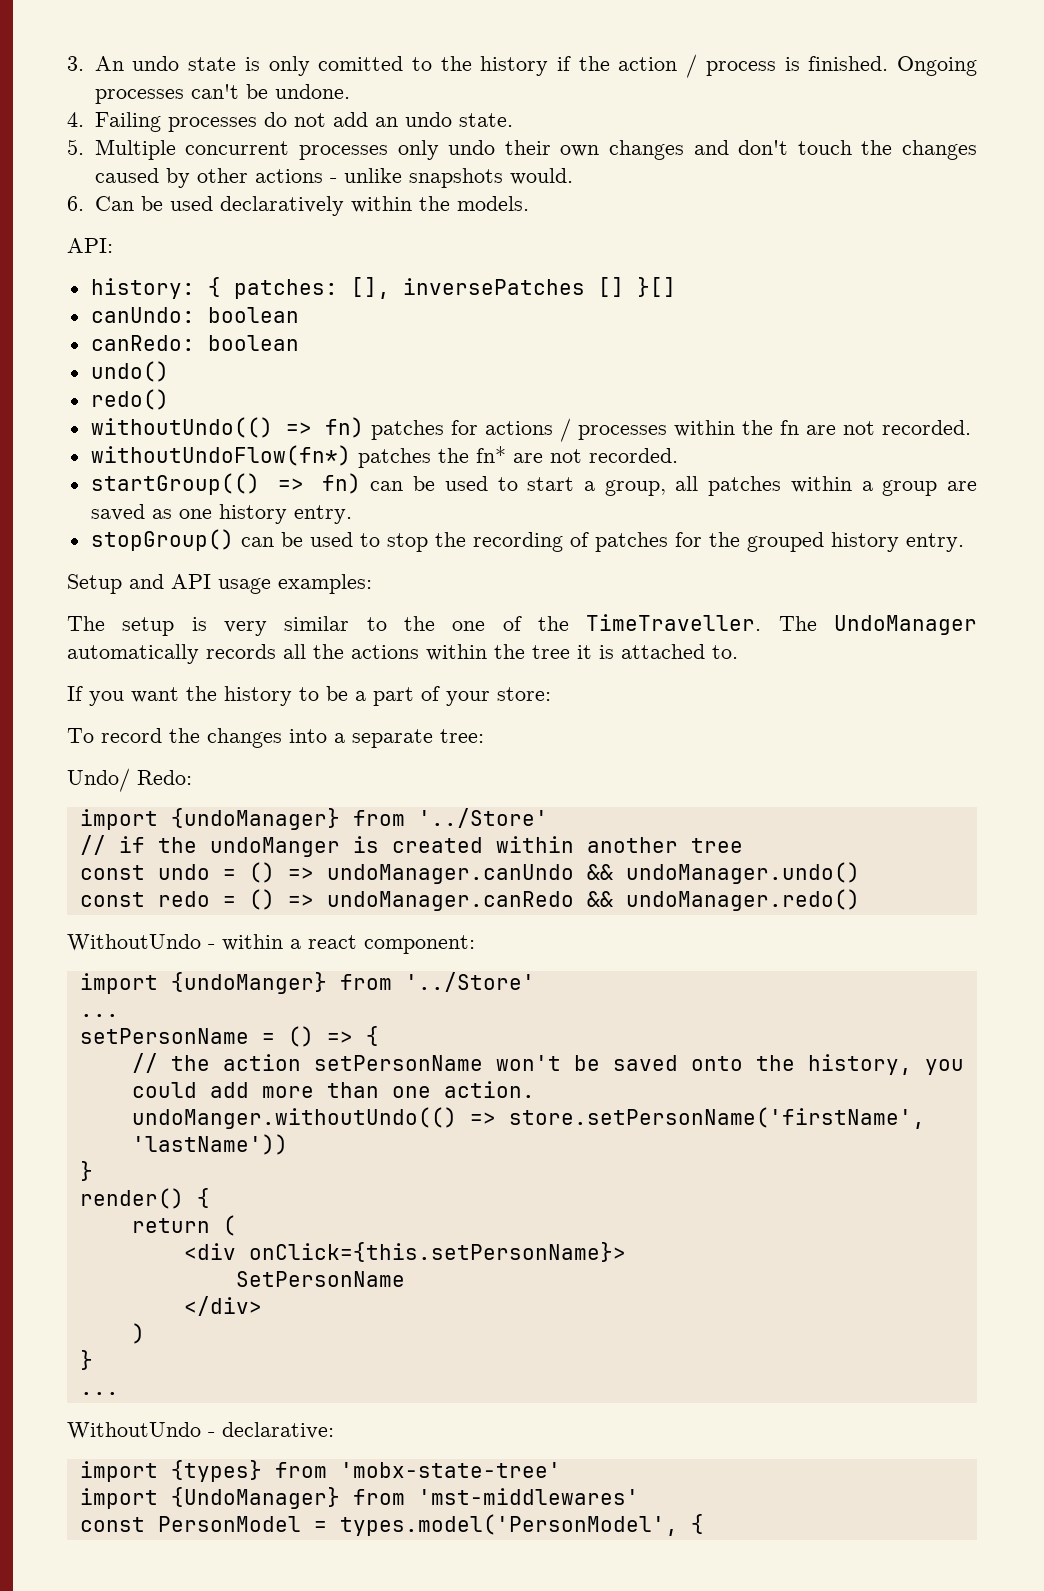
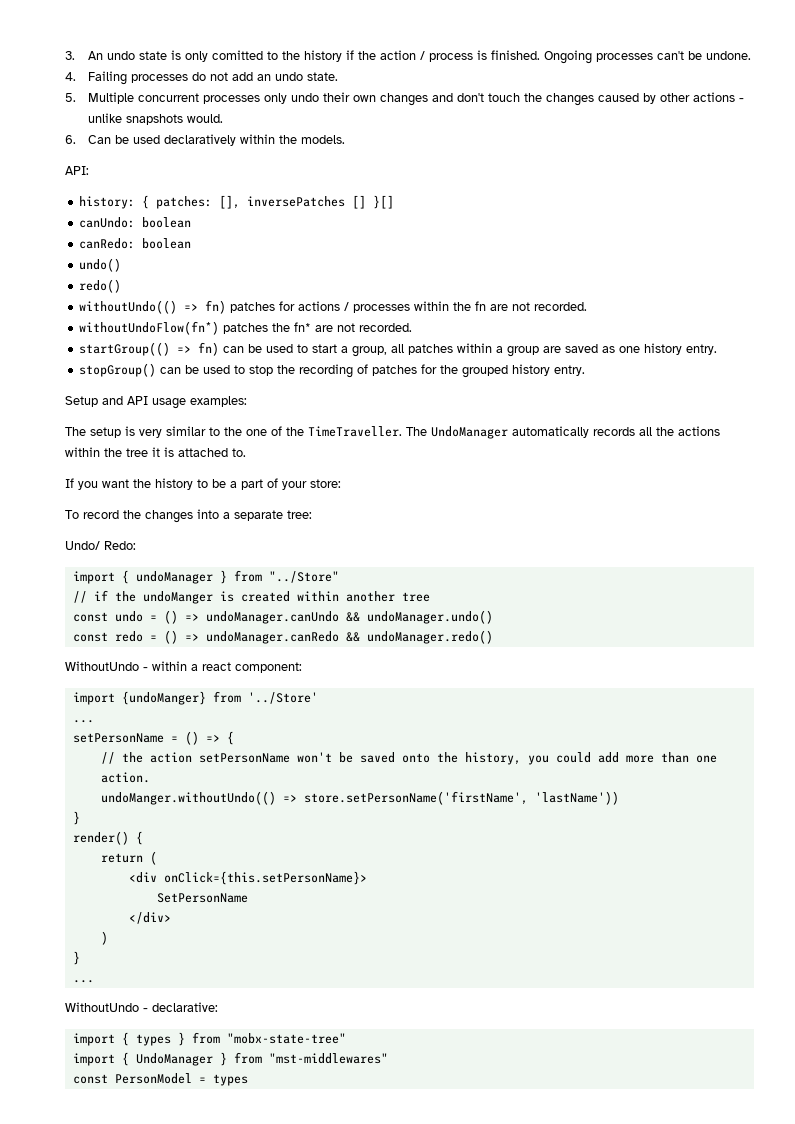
- import {undoManager} from '../Store'
+ import { undoManager } from "../Store"
- import {types} from 'mobx-state-tree'
- import {UndoManager} from 'mst-middlewares'
+ import { types } from "mobx-state-tree"
+ import { UndoManager } from "mst-middlewares"
- const PersonModel = types.model('PersonModel', {
+ const PersonModel = types

